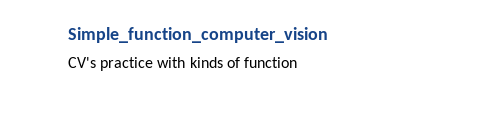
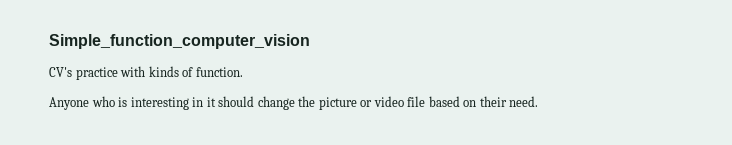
- CV's practice with kinds of function
+ CV's practice with kinds of function.
+ Anyone who is interesting in it should change the picture or video file based on their need.

